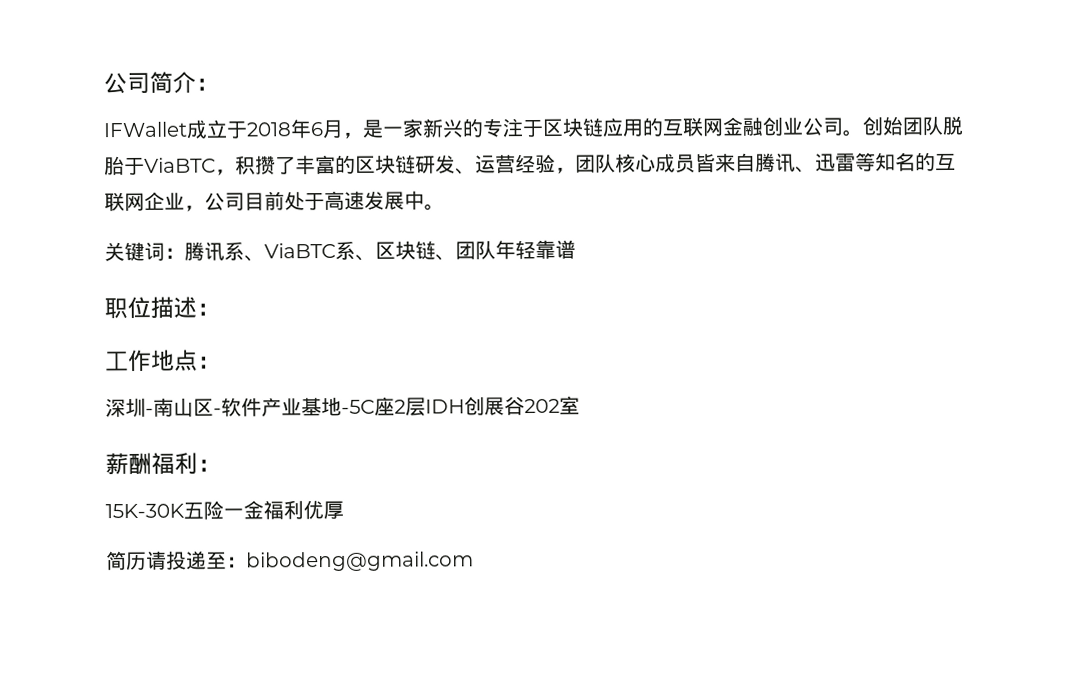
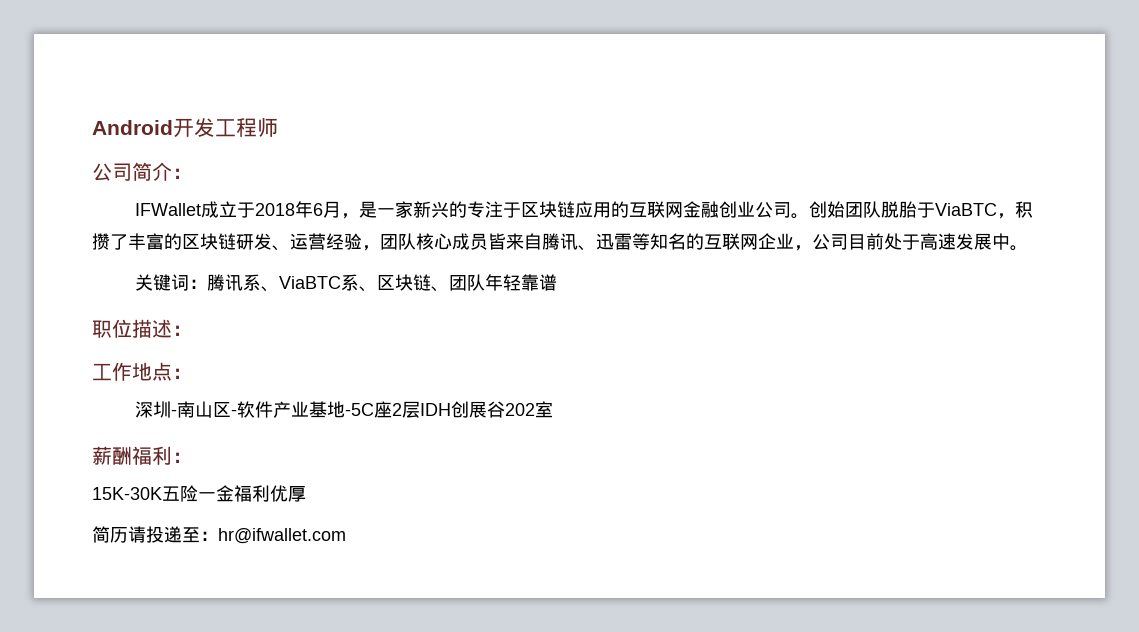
+ Android开发工程师
- 简历请投递至：bibodeng@gmail.com
+ 简历请投递至：hr@ifwallet.com

